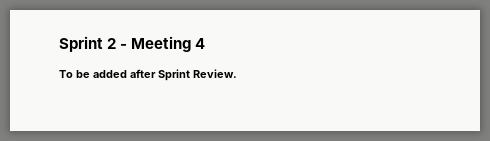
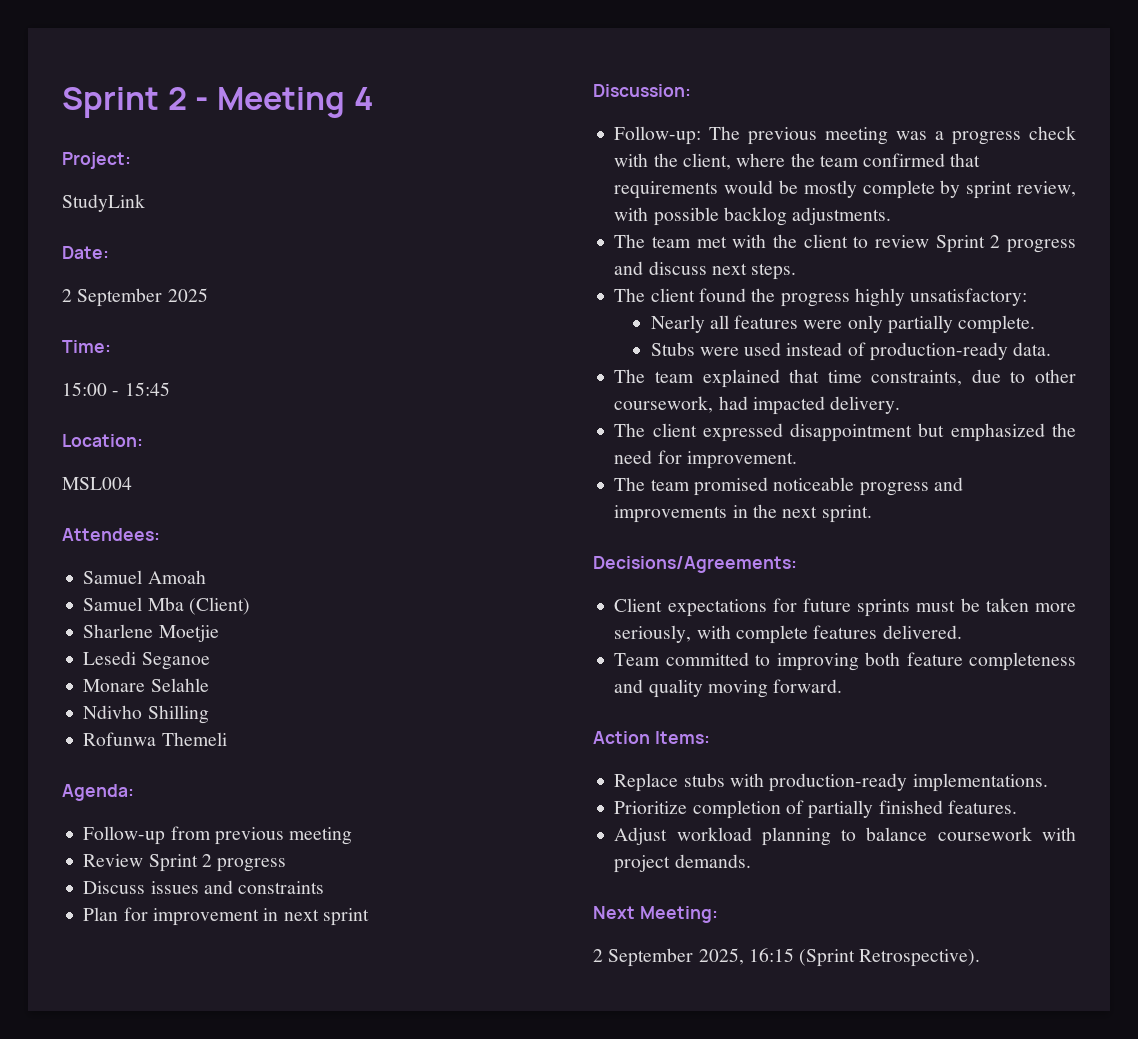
- To be added after Sprint Review.
+ Project:
+ StudyLink
+ Date:
+ 2 September 2025
+ Time:
+ 15:00 - 15:45
+ Location:
+ MSL004
+ Attendees:
+ Samuel Amoah
+ Samuel Mba (Client)
+ Sharlene Moetjie
+ Lesedi Seganoe
+ Monare Selahle
+ Ndivho Shilling
+ Rofunwa Themeli
+ Agenda:
+ Follow-up from previous meeting
+ Review Sprint 2 progress
+ Discuss issues and constraints
+ Plan for improvement in next sprint
+ Discussion:
+ Follow-up: The previous meeting was a progress check with the client, where the team confirmed that requirements would be mostly complete by sprint review, with possible backlog adjustments.
+ The team met with the client to review Sprint 2 progress and discuss next steps.
+ The client found the progress highly unsatisfactory:
+ Nearly all features were only partially complete.
+ Stubs were used instead of production-ready data.
+ The team explained that time constraints, due to other coursework, had impacted delivery.
+ The client expressed disappointment but emphasized the need for improvement.
+ The team promised noticeable progress and improvements in the next sprint.
+ Decisions/Agreements:
+ Client expectations for future sprints must be taken more seriously, with complete features delivered.
+ Team committed to improving both feature completeness and quality moving forward.
+ Action Items:
+ Replace stubs with production-ready implementations.
+ Prioritize completion of partially finished features.
+ Adjust workload planning to balance coursework with project demands.
+ Next Meeting:
+ 2 September 2025, 16:15 (Sprint Retrospective).

